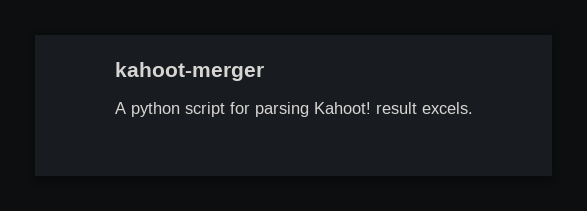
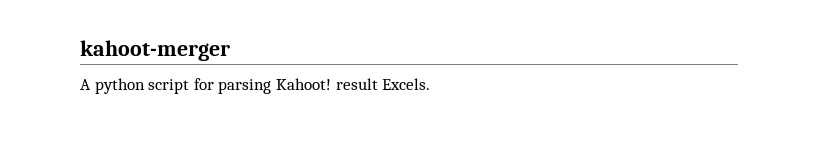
- A python script for parsing Kahoot! result excels.
+ A python script for parsing Kahoot! result Excels.

